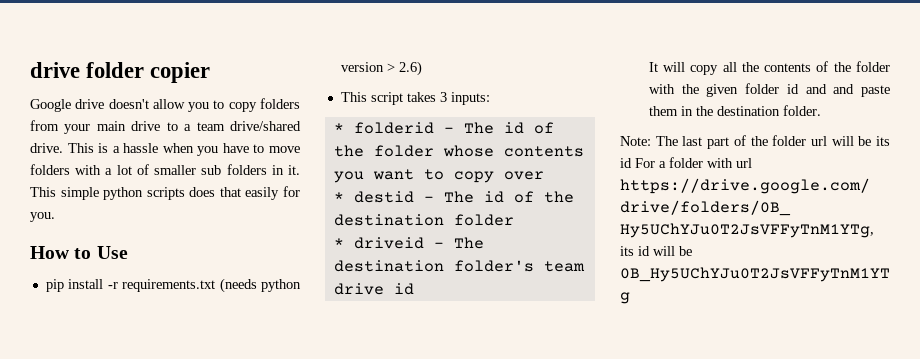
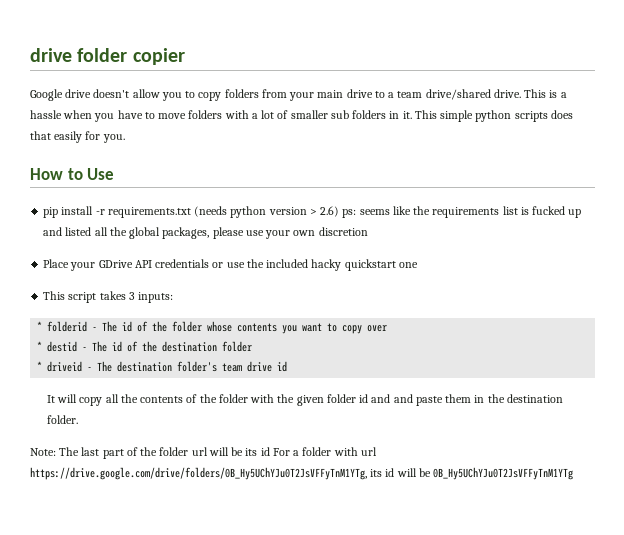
- pip install -r requirements.txt (needs python version > 2.6)
+ pip install -r requirements.txt (needs python version > 2.6) ps: seems like the requirements list is fucked up and listed all the global packages, please use your own discretion
+ Place your GDrive API credentials or use the included hacky quickstart one

